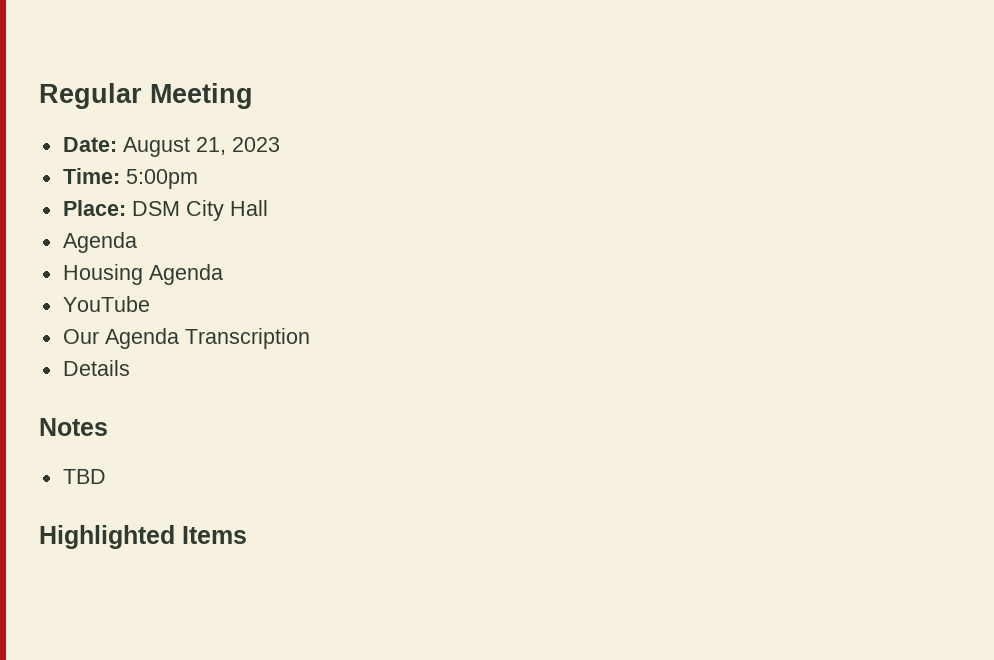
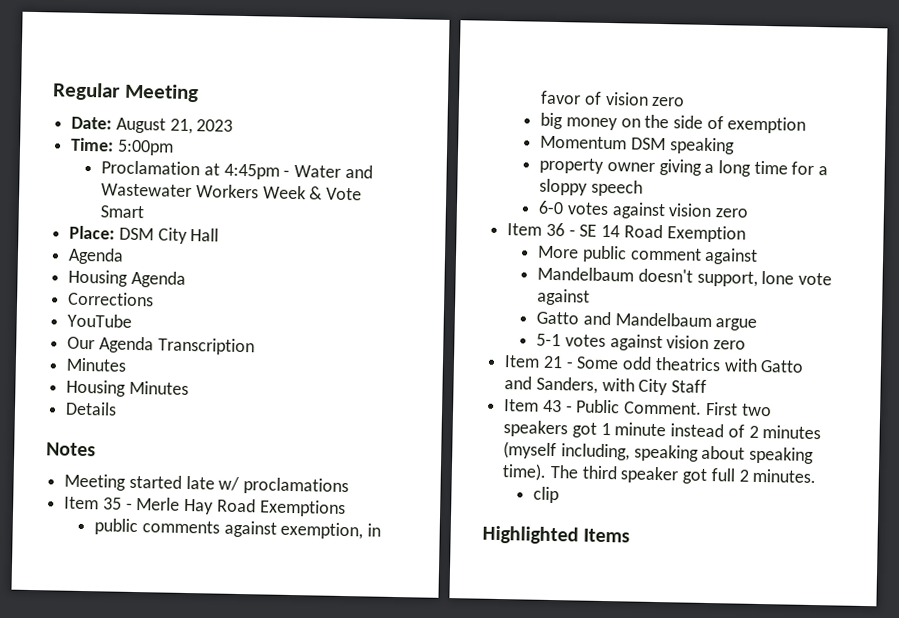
+ Proclamation at 4:45pm - Water and Wastewater Workers Week & Vote Smart
+ Corrections
  Our Agenda Transcription
+ Minutes
+ Housing Minutes
- TBD
+ Meeting started late w/ proclamations
+ Item 35 - Merle Hay Road Exemptions
+ public comments against exemption, in favor of vision zero
+ big money on the side of exemption
+ Momentum DSM speaking
+ property owner giving a long time for a sloppy speech
+ 6-0 votes against vision zero
+ Item 36 - SE 14 Road Exemption
+ More public comment against
+ Mandelbaum doesn't support, lone vote against
+ Gatto and Mandelbaum argue
+ 5-1 votes against vision zero
+ Item 21 - Some odd theatrics with Gatto and Sanders, with City Staff
+ Item 43 - Public Comment. First two speakers got 1 minute instead of 2 minutes (myself including, speaking about speaking time). The third speaker got full 2 minutes.
+ clip

